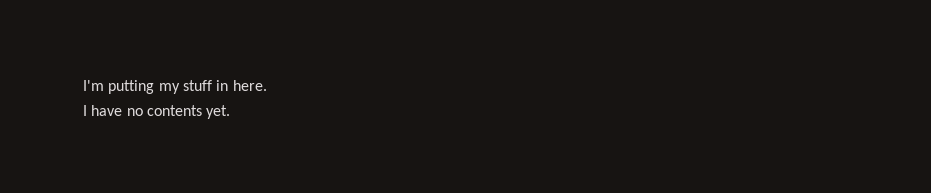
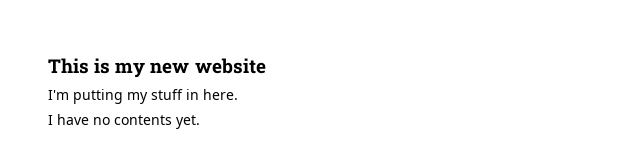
+ This is my new website

